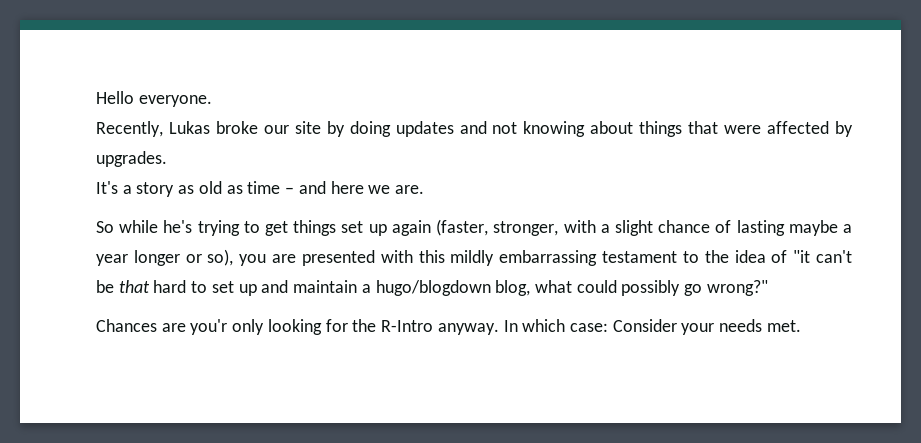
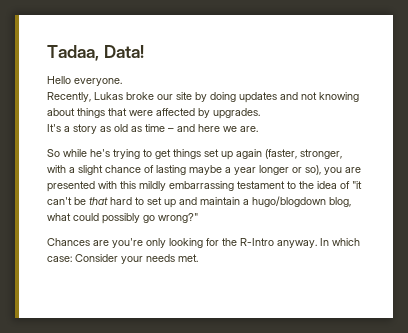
+ Tadaa, Data!
- Chances are you'r only looking for the R-Intro anyway.
+ Chances are you're only looking for the R-Intro anyway.

